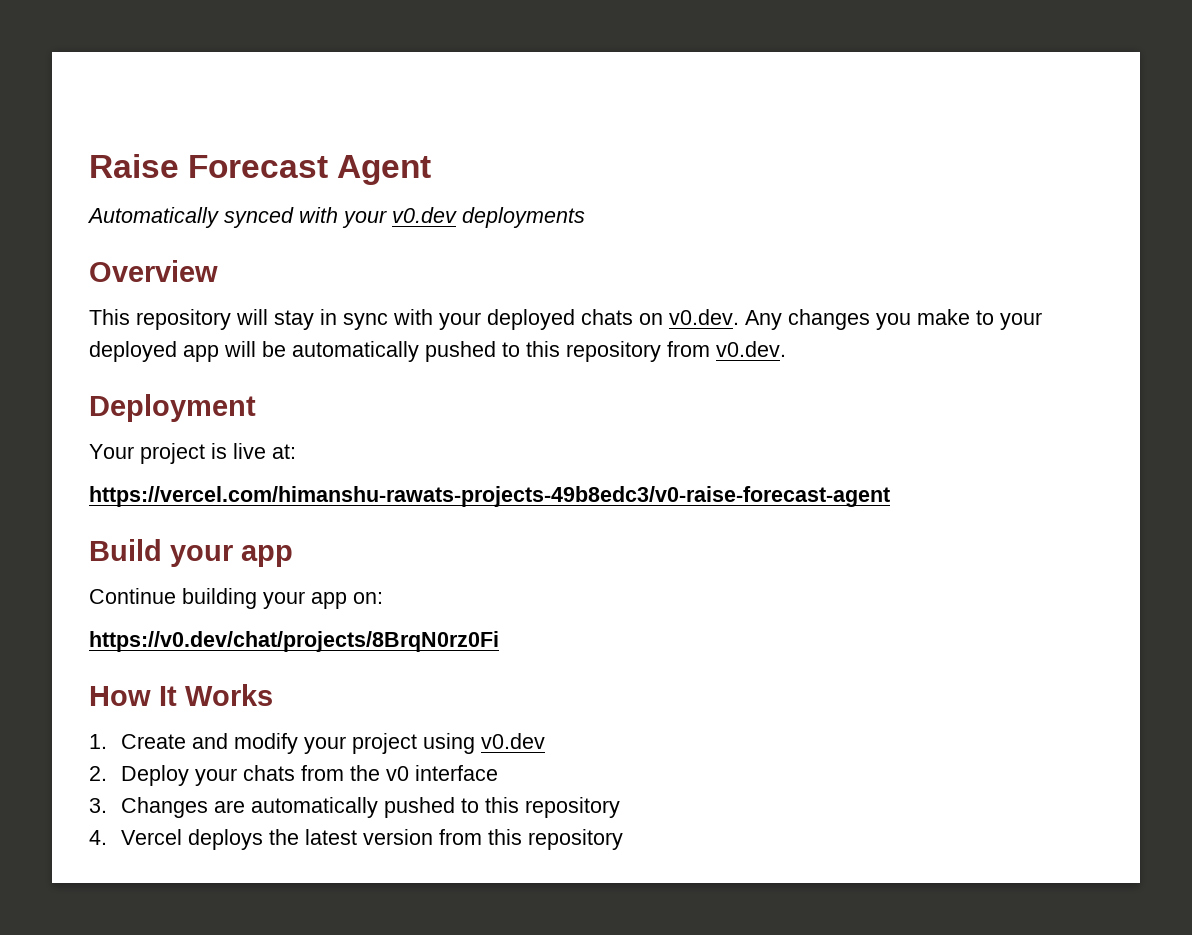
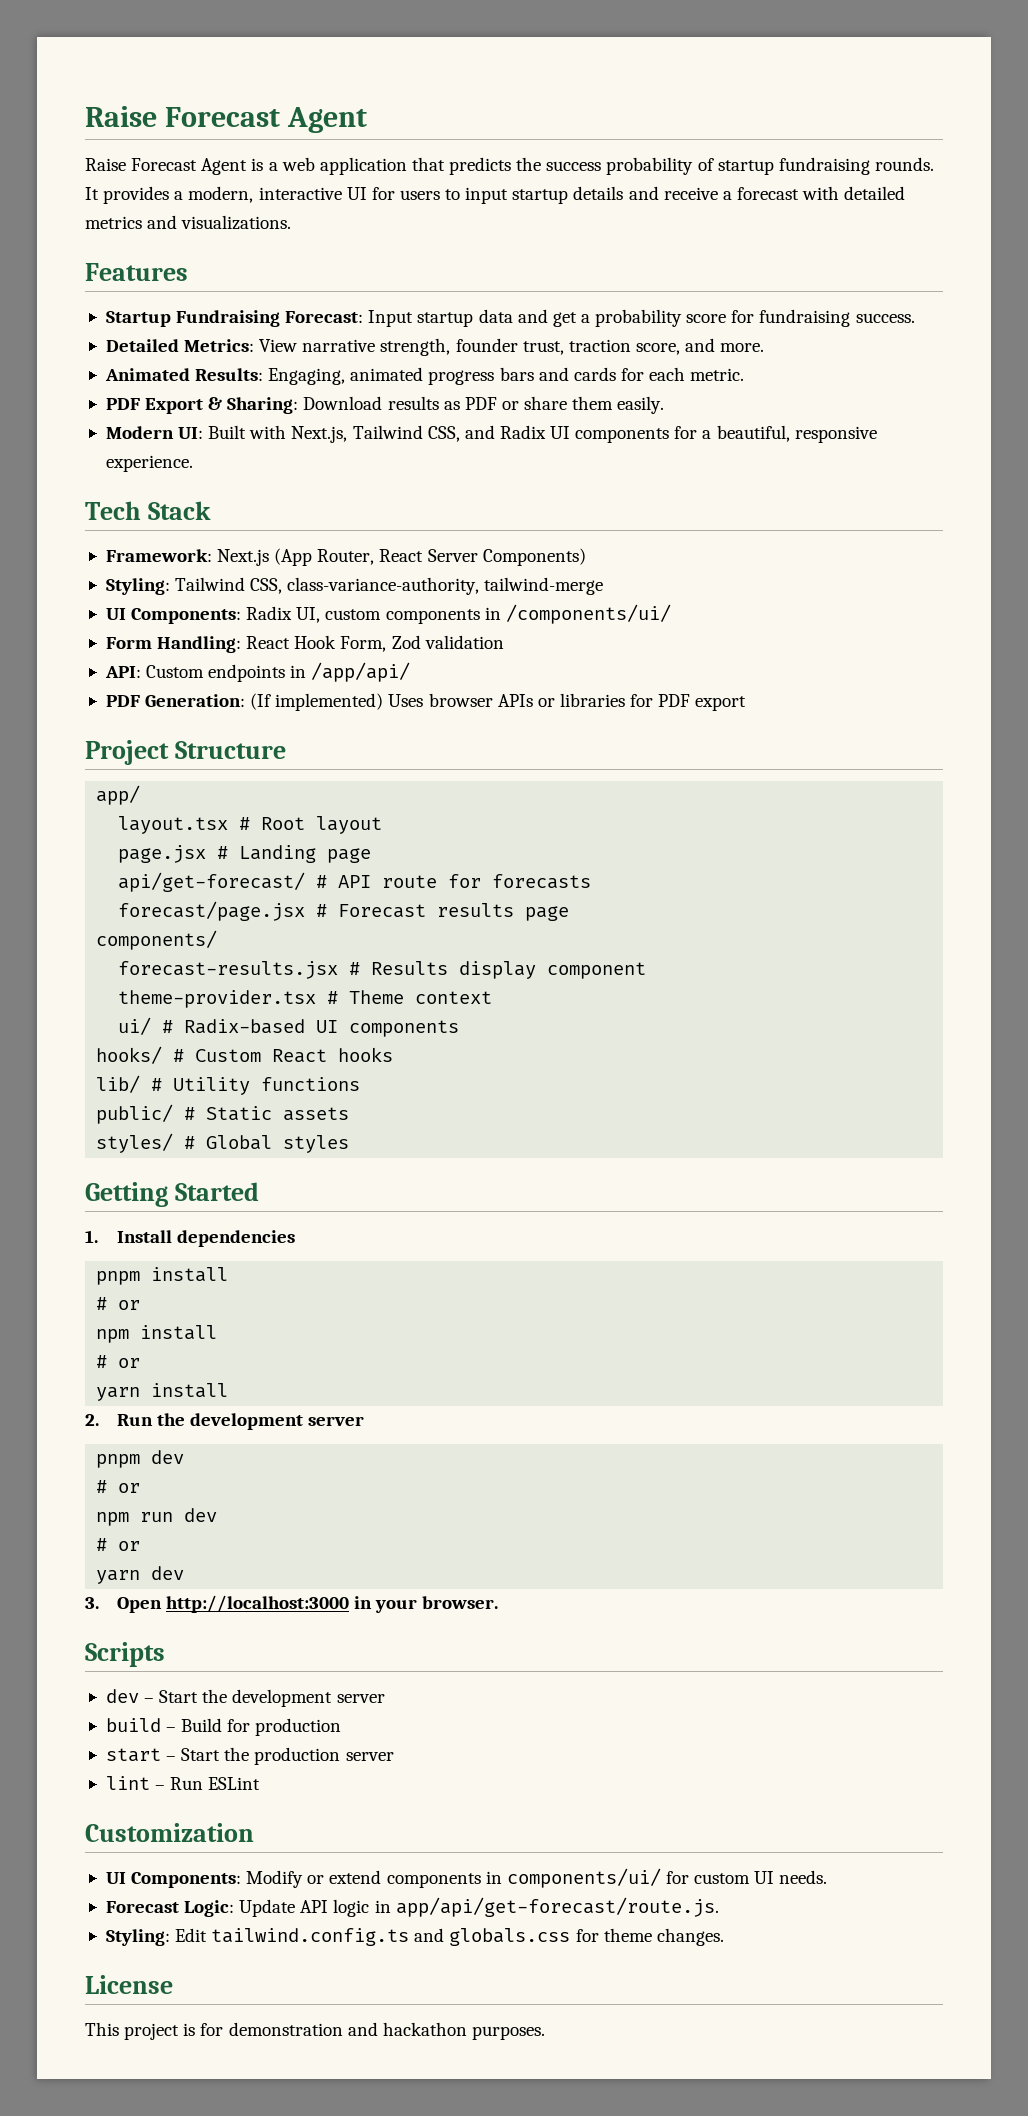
- Automatically synced with your v0.dev deployments
- Overview
- This repository will stay in sync with your deployed chats on v0.dev. Any changes you make to your deployed app will be automatically pushed to this repository from v0.dev.
- Deployment
- Your project is live at:
- https://vercel.com/himanshu-rawats-projects-49b8edc3/v0-raise-forecast-agent
- Build your app
- Continue building your app on:
- https://v0.dev/chat/projects/8BrqN0rz0Fi
- How It Works
- 1. Create and modify your project using v0.dev
- 2. Deploy your chats from the v0 interface
- 3. Changes are automatically pushed to this repository
- 4. Vercel deploys the latest version from this repository
+ Raise Forecast Agent is a web application that predicts the success probability of startup fundraising rounds. It provides a modern, interactive UI for users to input startup details and receive a forecast with detailed metrics and visualizations.
+ Features
+ Startup Fundraising Forecast: Input startup data and get a probability score for fundraising success.
+ Detailed Metrics: View narrative strength, founder trust, traction score, and more.
+ Animated Results: Engaging, animated progress bars and cards for each metric.
+ PDF Export & Sharing: Download results as PDF or share them easily.
+ Modern UI: Built with Next.js, Tailwind CSS, and Radix UI components for a beautiful, responsive experience.
+ Tech Stack
+ Framework: Next.js (App Router, React Server Components)
+ Styling: Tailwind CSS, class-variance-authority, tailwind-merge
+ UI Components: Radix UI, custom components in /components/ui/
+ Form Handling: React Hook Form, Zod validation
+ API: Custom endpoints in /app/api/
+ PDF Generation: (If implemented) Uses browser APIs or libraries for PDF export
+ Project Structure
+ app/
+ layout.tsx # Root layout
+ page.jsx # Landing page
+ api/get-forecast/ # API route for forecasts
+ forecast/page.jsx # Forecast results page
+ components/
+ forecast-results.jsx # Results display component
+ theme-provider.tsx # Theme context
+ ui/ # Radix-based UI components
+ hooks/ # Custom React hooks
+ lib/ # Utility functions
+ public/ # Static assets
+ styles/ # Global styles
+ Getting Started
+ 1. Install dependencies
+ pnpm install
+ # or
+ npm install
+ # or
+ yarn install
+ 2. Run the development server
+ pnpm dev
+ # or
+ npm run dev
+ # or
+ yarn dev
+ 3. Open http://localhost:3000 in your browser.
+ Scripts
+ dev – Start the development server
+ build – Build for production
+ start – Start the production server
+ lint – Run ESLint
+ Customization
+ UI Components: Modify or extend components in components/ui/ for custom UI needs.
+ Forecast Logic: Update API logic in app/api/get-forecast/route.js.
+ Styling: Edit tailwind.config.ts and globals.css for theme changes.
+ License
+ This project is for demonstration and hackathon purposes.

